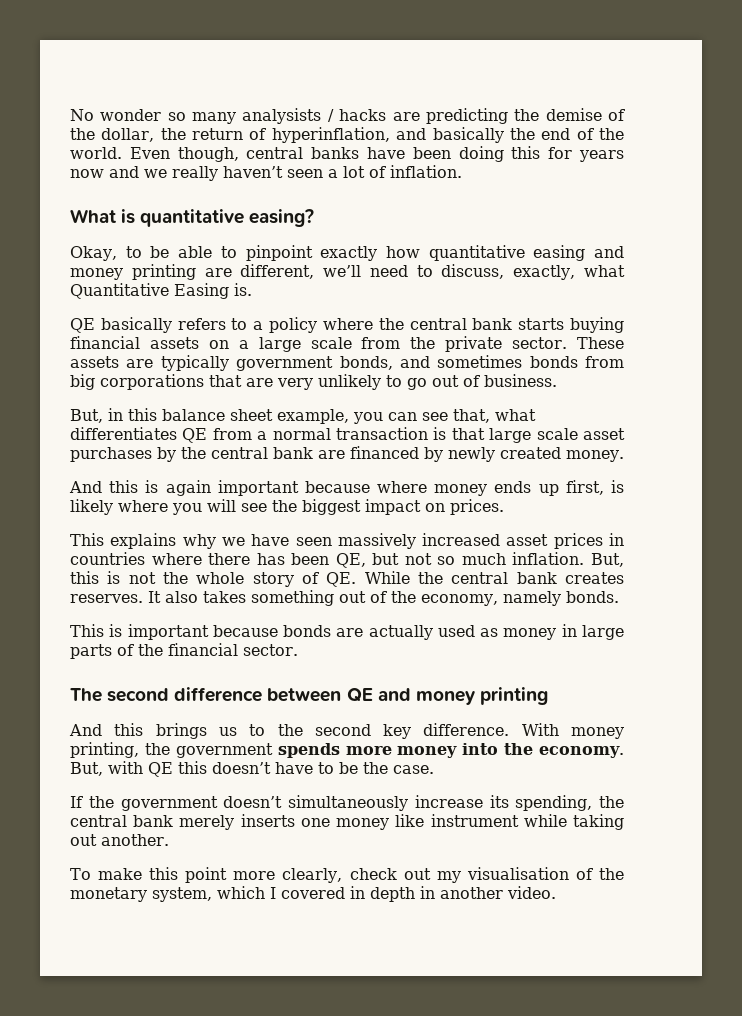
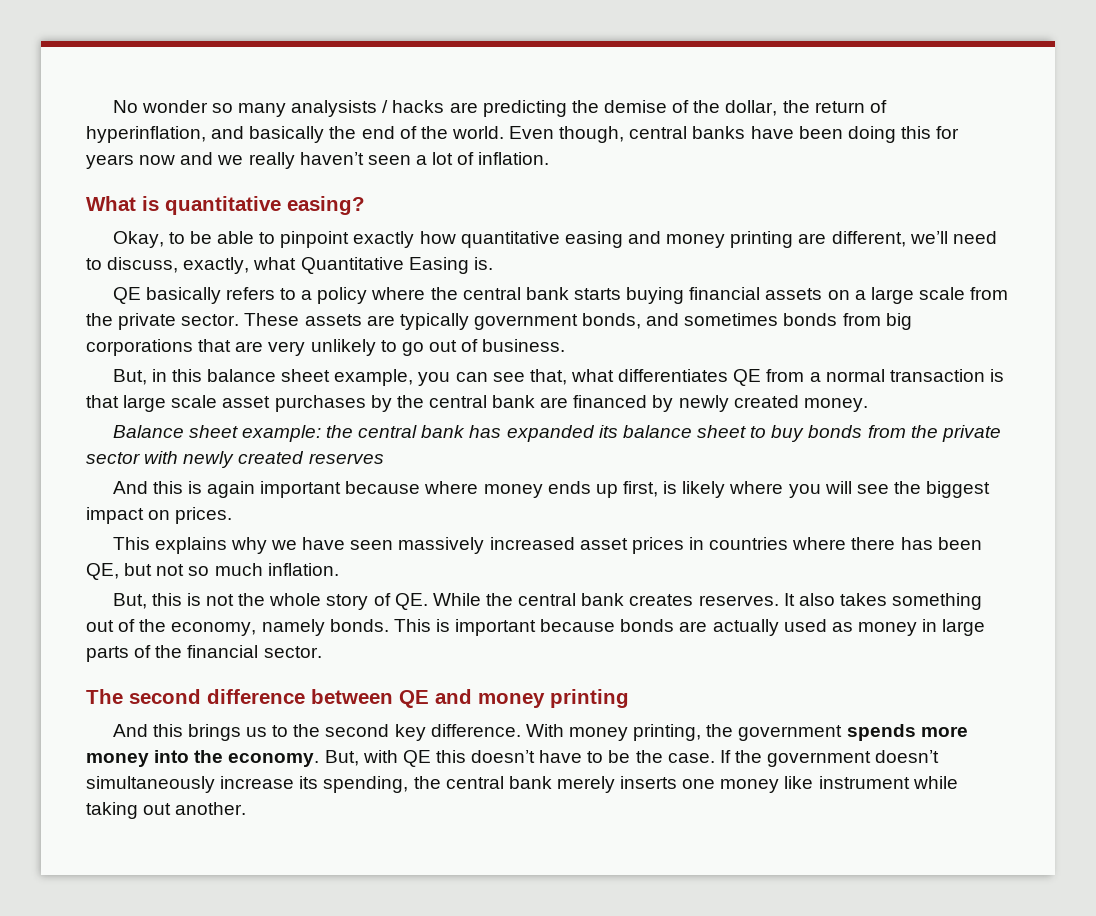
+ Balance sheet example: the central bank has expanded its balance sheet to buy bonds from the private sector with newly created reserves
- This explains why we have seen massively increased asset prices in countries where there has been QE, but not so much inflation. But, this is not the whole story of QE. While the central bank creates reserves.
+ This explains why we have seen massively increased asset prices in countries where there has been QE, but not so much inflation.
+ But, this is not the whole story of QE. While the central bank creates reserves.
- It also takes something out of the economy, namely bonds.
- This is important because bonds are actually used as money in large parts of the financial sector.
+ It also takes something out of the economy, namely bonds. This is important because bonds are actually used as money in large parts of the financial sector.
- But, with QE this doesn’t have to be the case.
- If the government doesn’t simultaneously increase its spending, the central bank merely inserts one money like instrument while taking out another.
+ But, with QE this doesn’t have to be the case. If the government doesn’t simultaneously increase its spending, the central bank merely inserts one money like instrument while taking out another.
- To make this point more clearly, check out my visualisation of the monetary system, which I covered in depth in another video.

